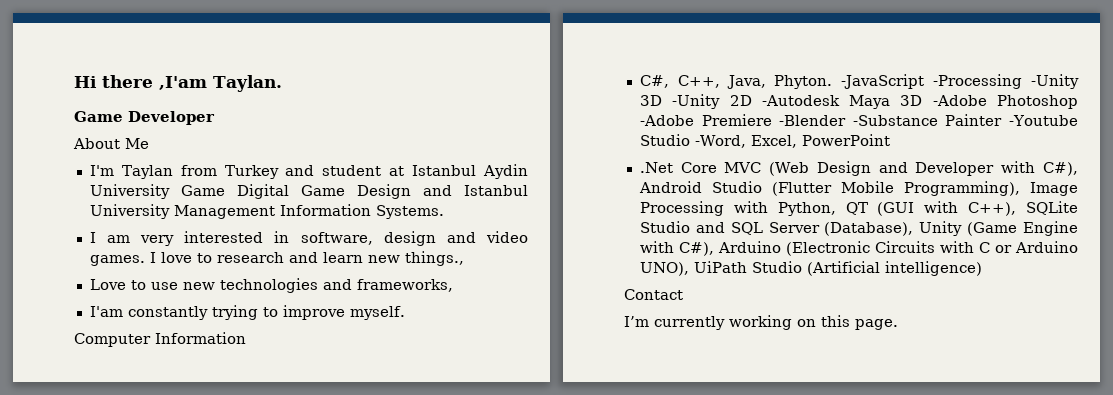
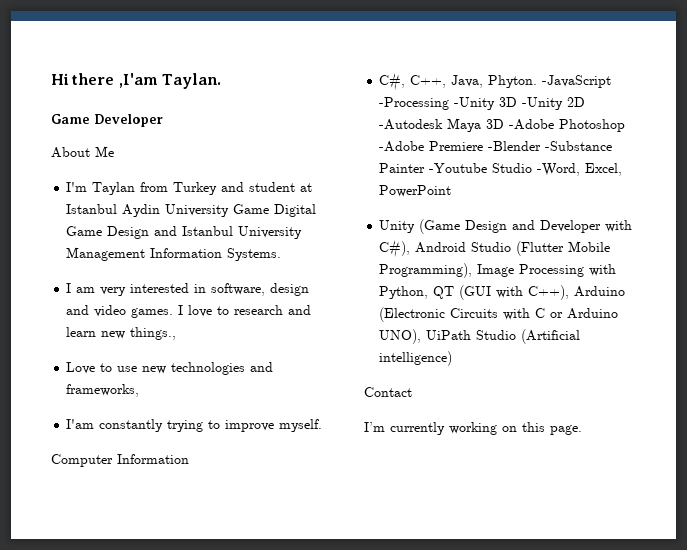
- .Net Core MVC (Web Design and Developer with C#), Android Studio (Flutter Mobile Programming), Image Processing with Python, QT (GUI with C++), SQLite Studio and SQL Server (Database), Unity (Game Engine with C#), Arduino (Electronic Circuits with C or Arduino UNO), UiPath Studio (Artificial intelligence)
+ Unity (Game Design and Developer with C#), Android Studio (Flutter Mobile Programming), Image Processing with Python, QT (GUI with C++), Arduino (Electronic Circuits with C or Arduino UNO), UiPath Studio (Artificial intelligence)

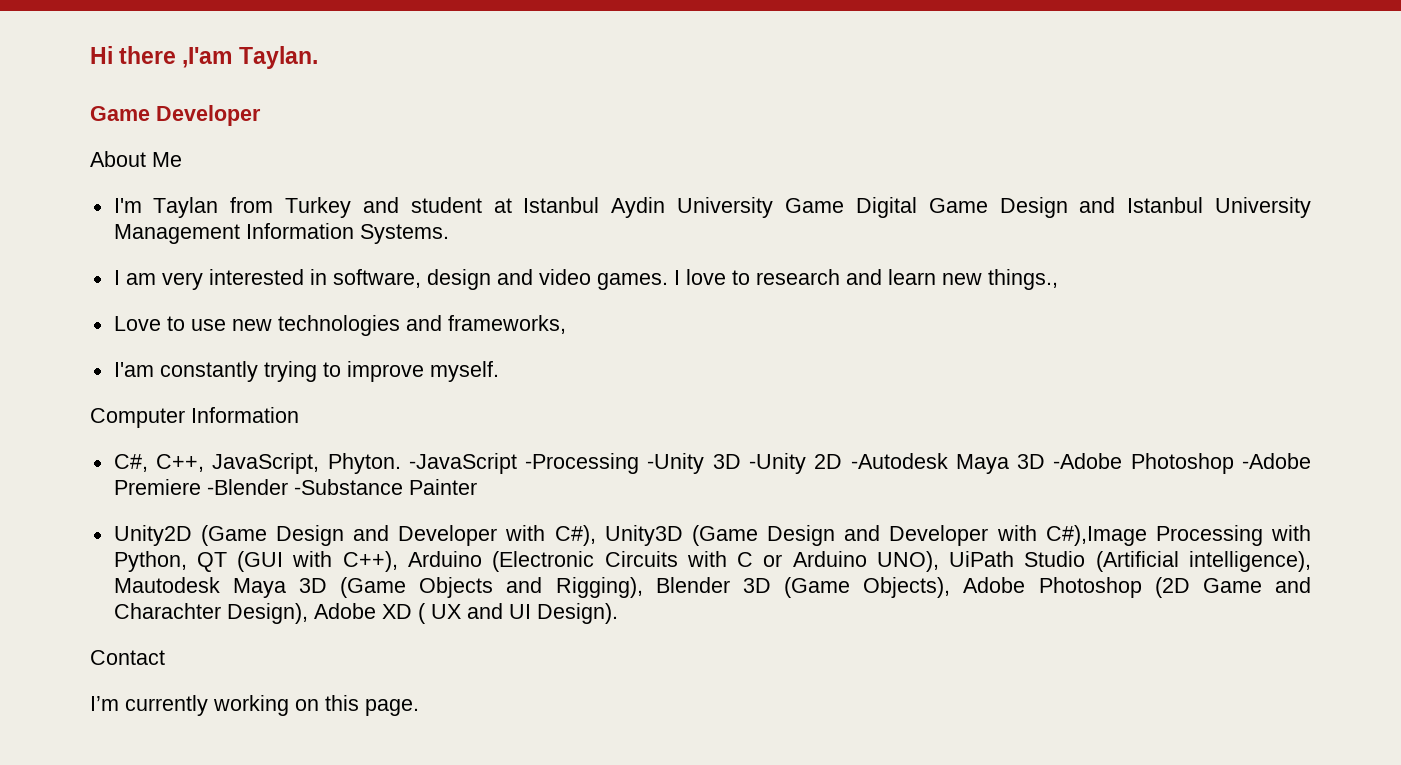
- C#, C++, Java, Phyton.
+ C#, C++, JavaScript, Phyton.
- -JavaScript -Processing -Unity 3D -Unity 2D -Autodesk Maya 3D -Adobe Photoshop -Adobe Premiere -Blender -Substance Painter -Youtube Studio -Word, Excel, PowerPoint
- Unity (Game Design and Developer with C#), Android Studio (Flutter Mobile Programming), Image Processing with Python, QT (GUI with C++), Arduino (Electronic Circuits with C or Arduino UNO), UiPath Studio (Artificial intelligence)
+ -JavaScript -Processing -Unity 3D -Unity 2D -Autodesk Maya 3D -Adobe Photoshop -Adobe Premiere -Blender -Substance Painter
+ Unity2D (Game Design and Developer with C#), Unity3D (Game Design and Developer with C#),Image Processing with Python, QT (GUI with C++), Arduino (Electronic Circuits with C or Arduino UNO), UiPath Studio (Artificial intelligence), Mautodesk Maya 3D (Game Objects and Rigging), Blender 3D (Game Objects), Adobe Photoshop (2D Game and Charachter Design), Adobe XD ( UX and UI Design).

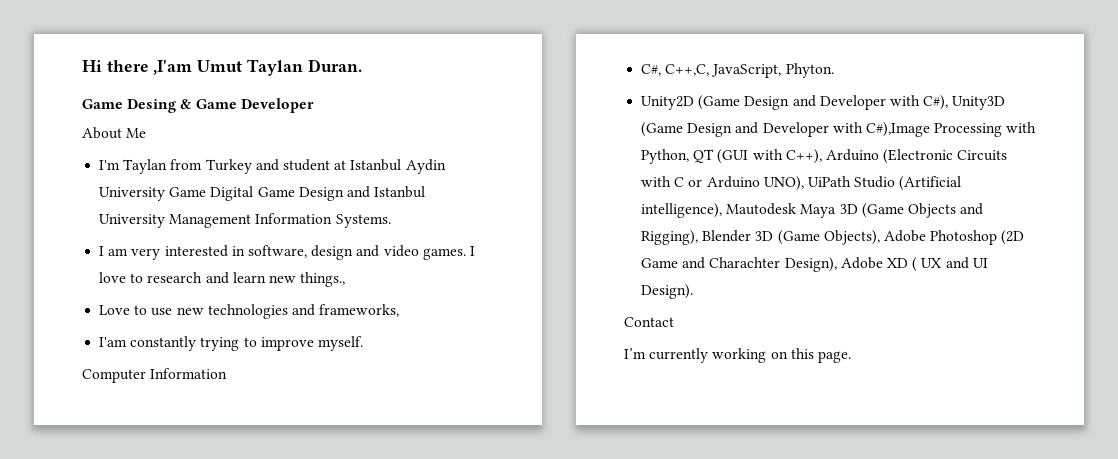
- Hi there ,I'am Taylan.
- Game Developer
+ Hi there ,I'am Umut Taylan Duran.
+ Game Desing & Game Developer
- C#, C++, JavaScript, Phyton. -JavaScript -Processing -Unity 3D -Unity 2D -Autodesk Maya 3D -Adobe Photoshop -Adobe Premiere -Blender -Substance Painter
+ C#, C++,C, JavaScript, Phyton.

